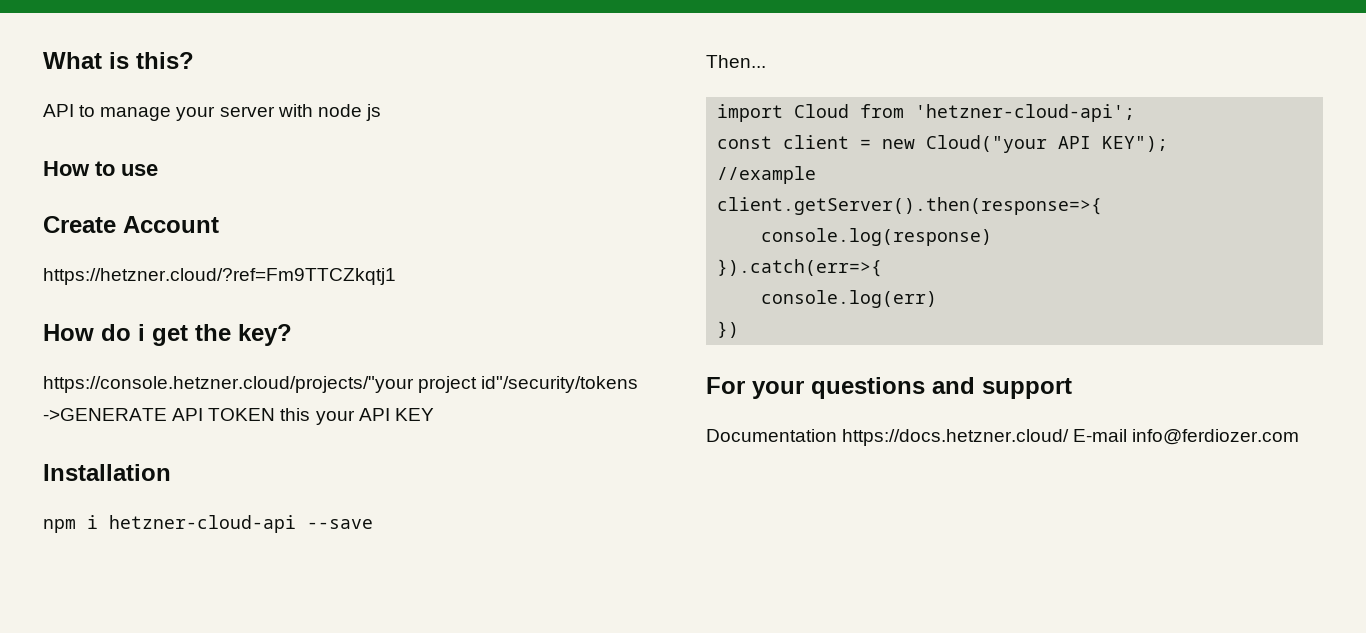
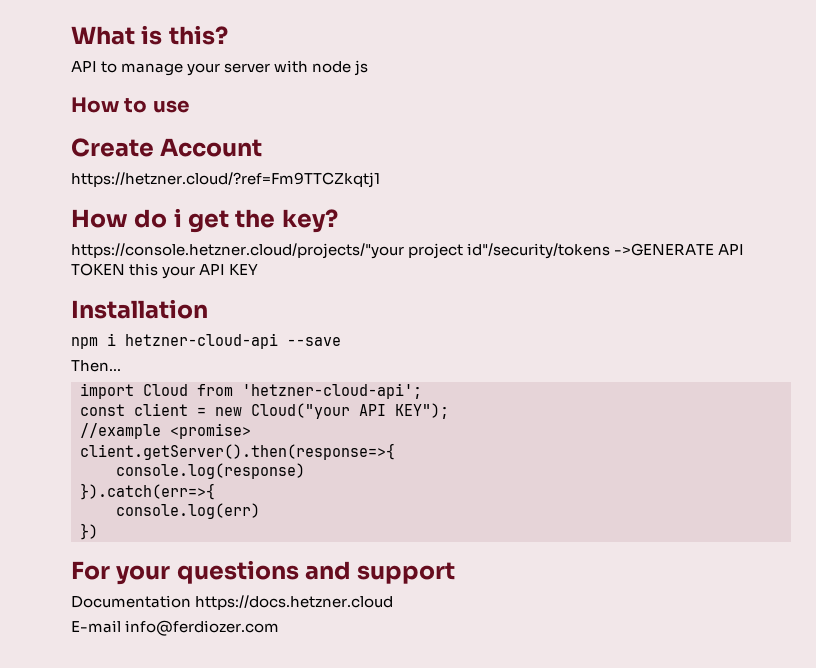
- //example
+ //example <promise>
- Documentation https://docs.hetzner.cloud/ E-mail info@ferdiozer.com
+ Documentation https://docs.hetzner.cloud
+ E-mail info@ferdiozer.com

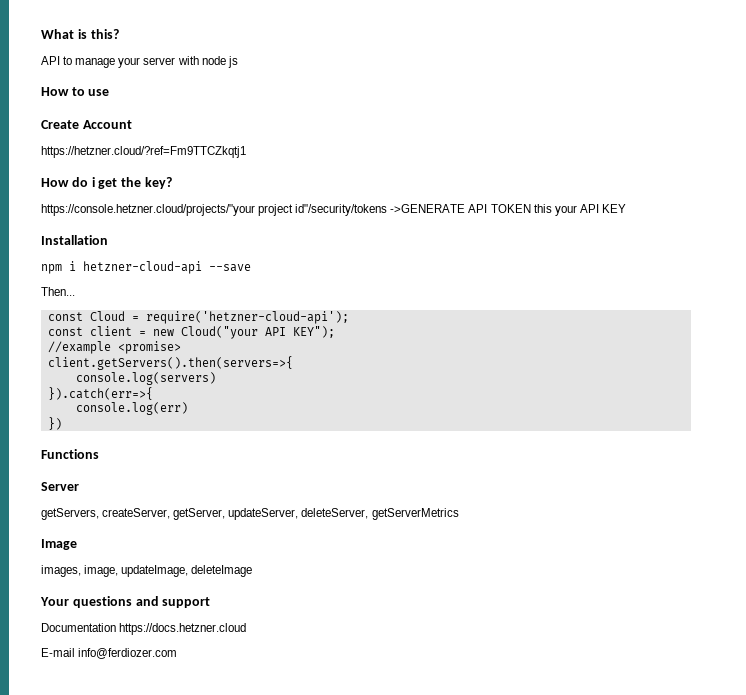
- import Cloud from 'hetzner-cloud-api';
+ const Cloud = require('hetzner-cloud-api');
- client.getServer().then(response=>{
- console.log(response)
+ client.getServers().then(servers=>{
+ console.log(servers)
- For your questions and support
+ Functions
+ Server
+ getServers, createServer, getServer, updateServer, deleteServer, getServerMetrics
+ Image
+ images, image, updateImage, deleteImage
+ Your questions and support

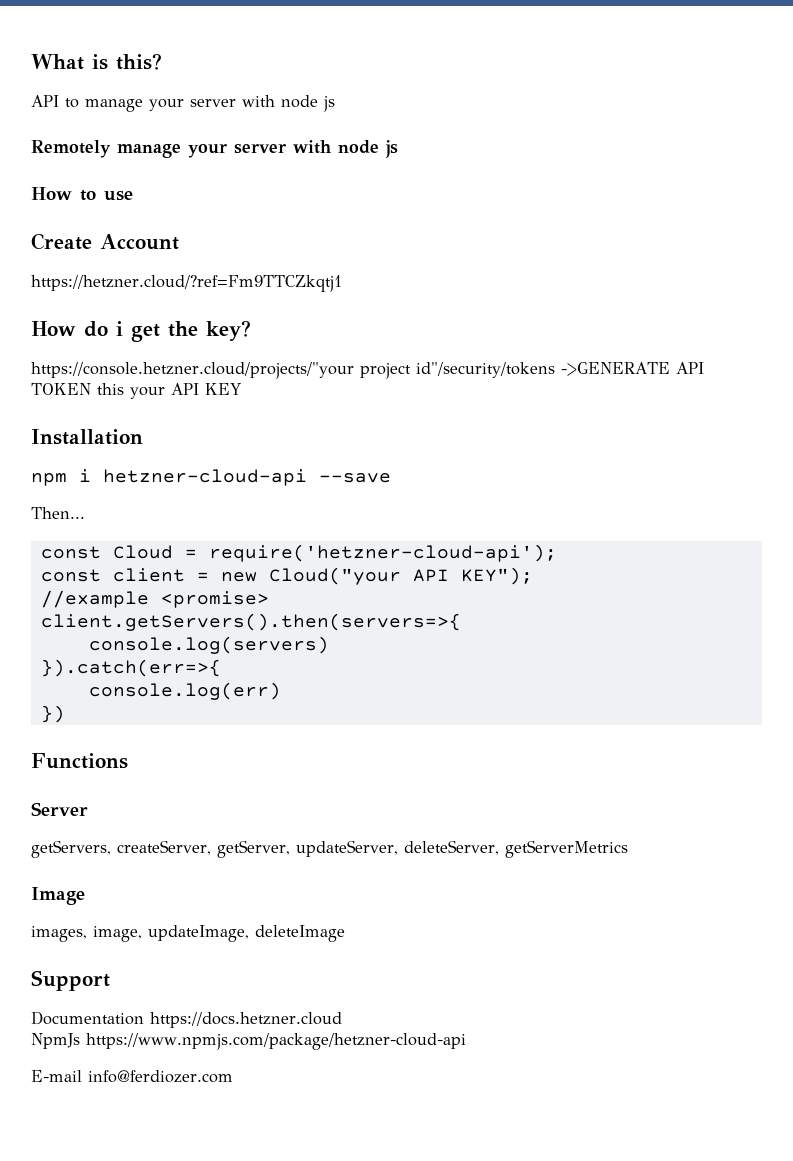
+ Remotely manage your server with node js
- Your questions and support
+ Support
+ NpmJs https://www.npmjs.com/package/hetzner-cloud-api

